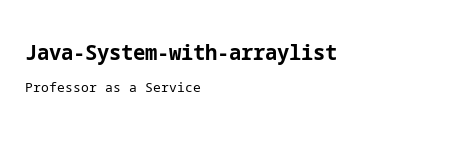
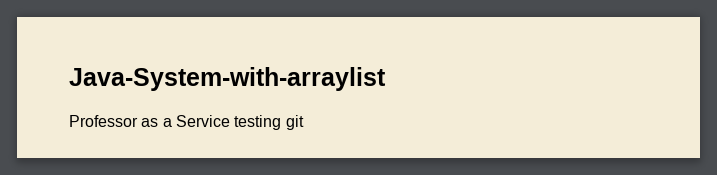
- Professor as a Service
+ Professor as a Service testing git

